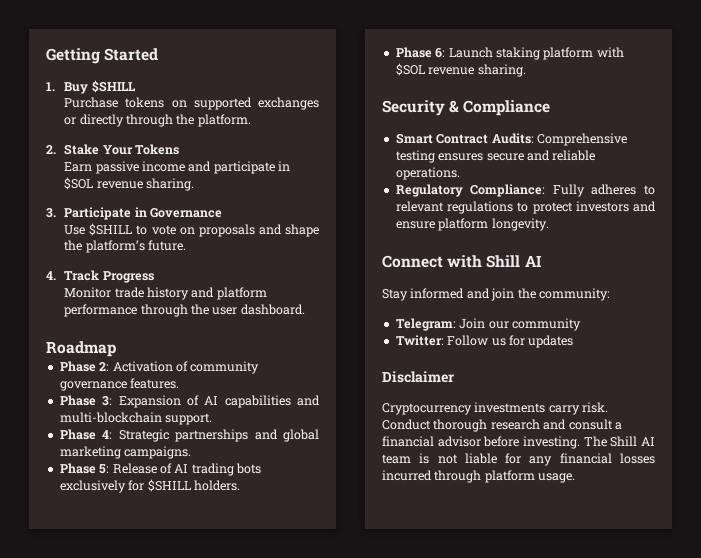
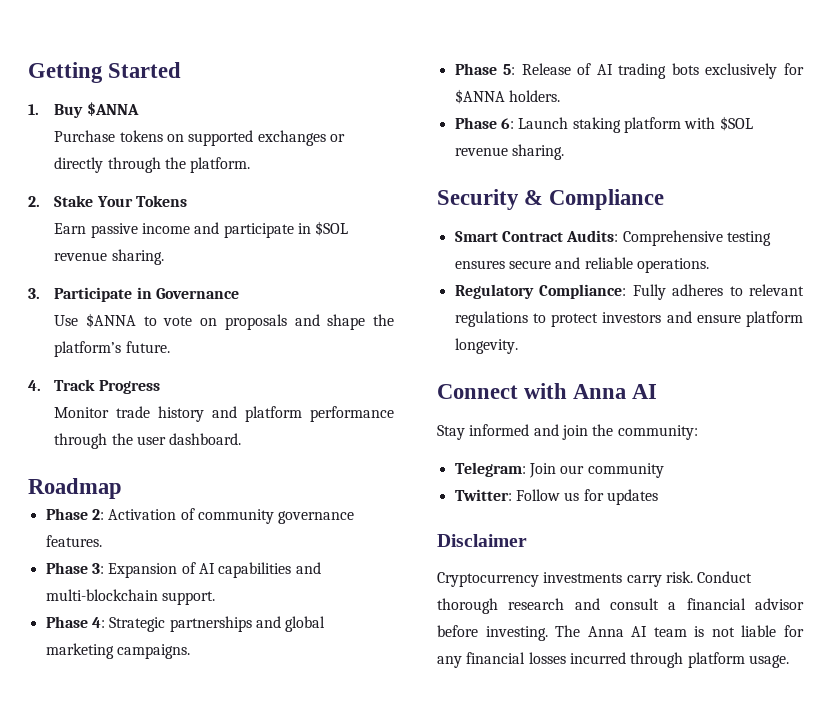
- 1. Buy $SHILL
+ 1. Buy $ANNA
- Use $SHILL to vote on proposals and shape the platform’s future.
+ Use $ANNA to vote on proposals and shape the platform’s future.
- Phase 5: Release of AI trading bots exclusively for $SHILL holders.
+ Phase 5: Release of AI trading bots exclusively for $ANNA holders.
- Connect with Shill AI
+ Connect with Anna AI
- The Shill AI team is not liable for any financial losses incurred through platform usage.
+ The Anna AI team is not liable for any financial losses incurred through platform usage.

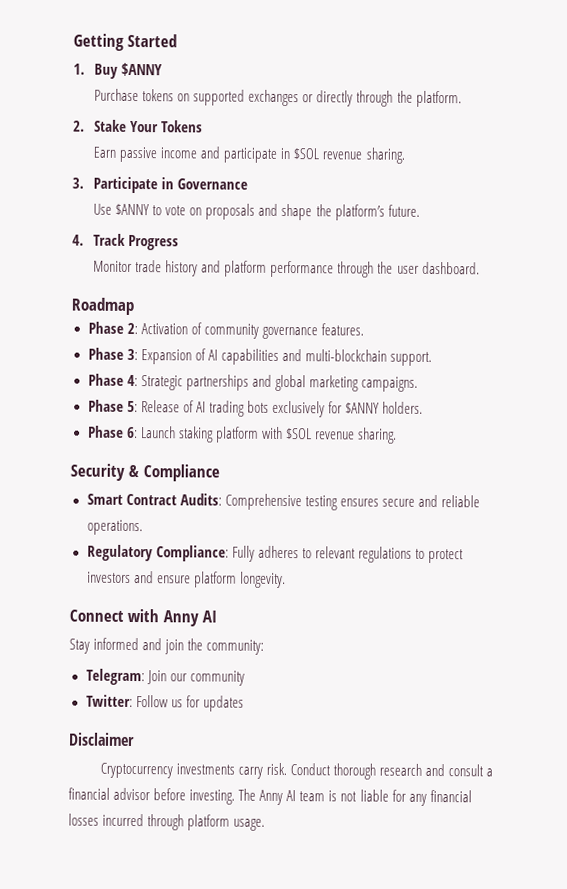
- 1. Buy $ANNA
+ 1. Buy $ANNY
- Use $ANNA to vote on proposals and shape the platform’s future.
+ Use $ANNY to vote on proposals and shape the platform’s future.
- Phase 5: Release of AI trading bots exclusively for $ANNA holders.
+ Phase 5: Release of AI trading bots exclusively for $ANNY holders.
- Connect with Anna AI
+ Connect with Anny AI
- The Anna AI team is not liable for any financial losses incurred through platform usage.
+ The Anny AI team is not liable for any financial losses incurred through platform usage.

